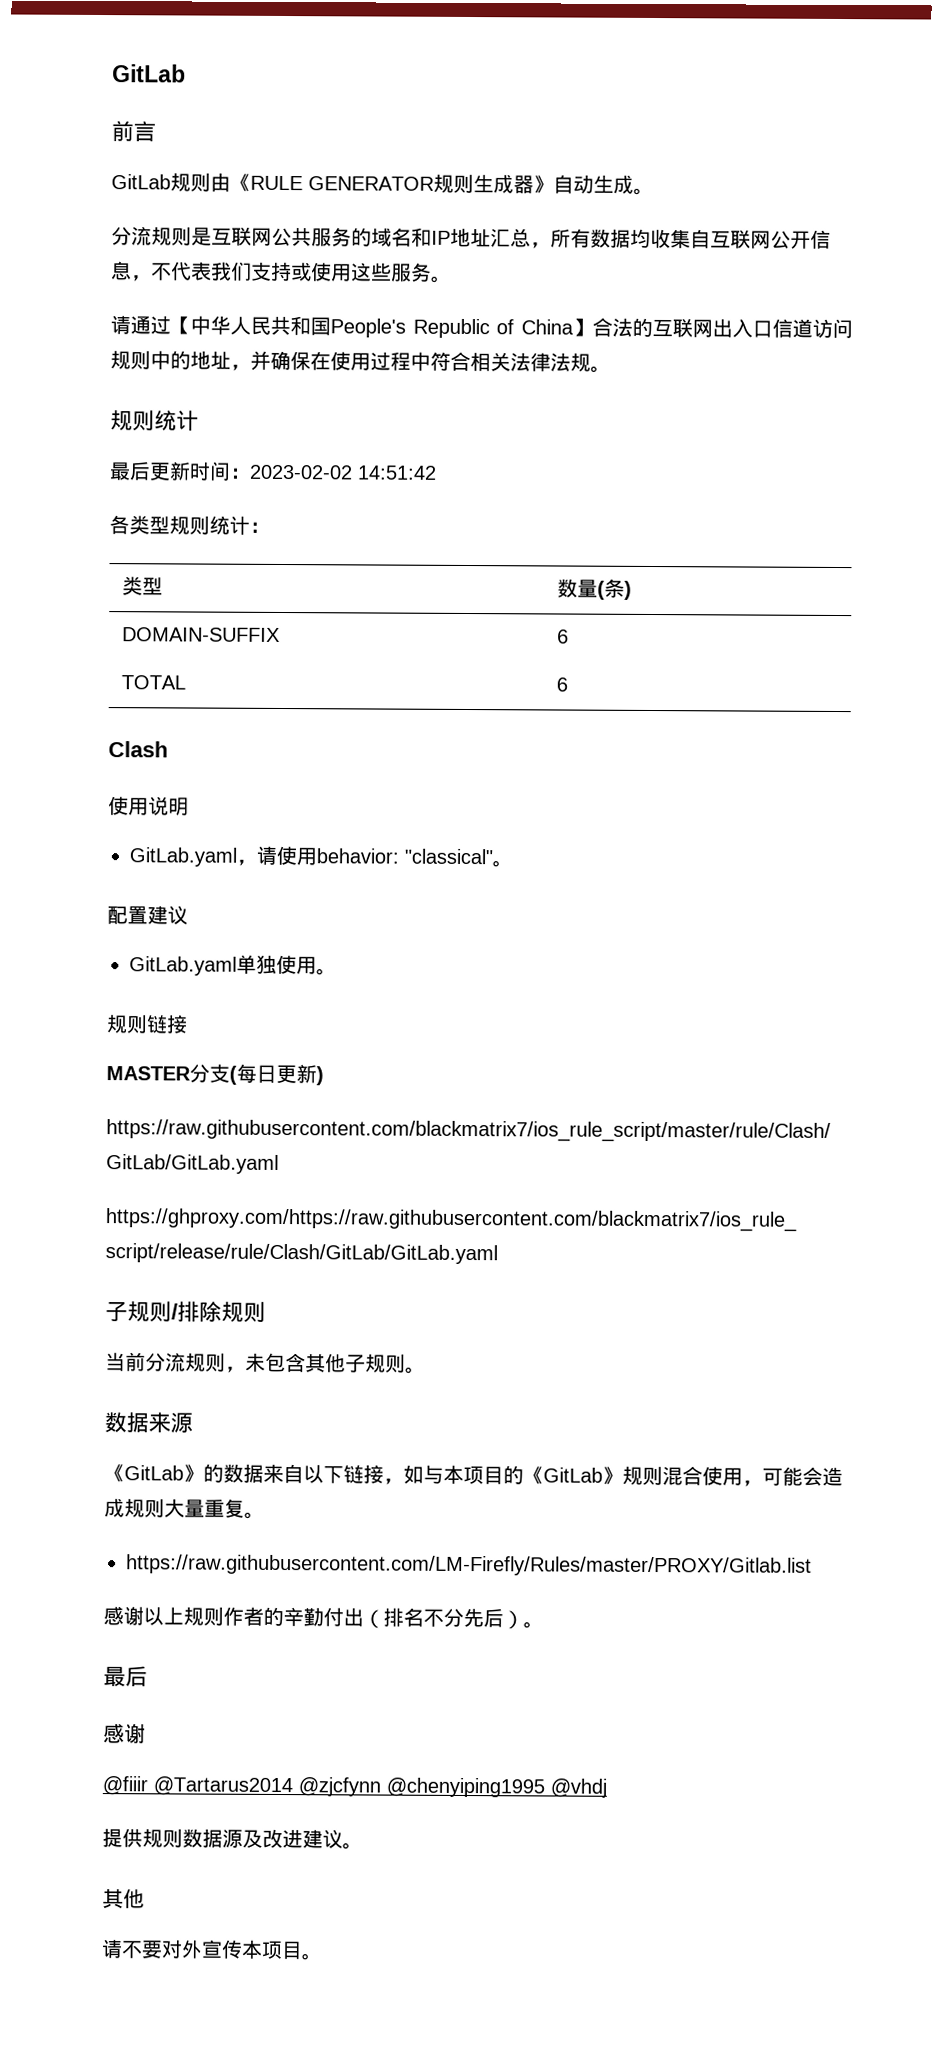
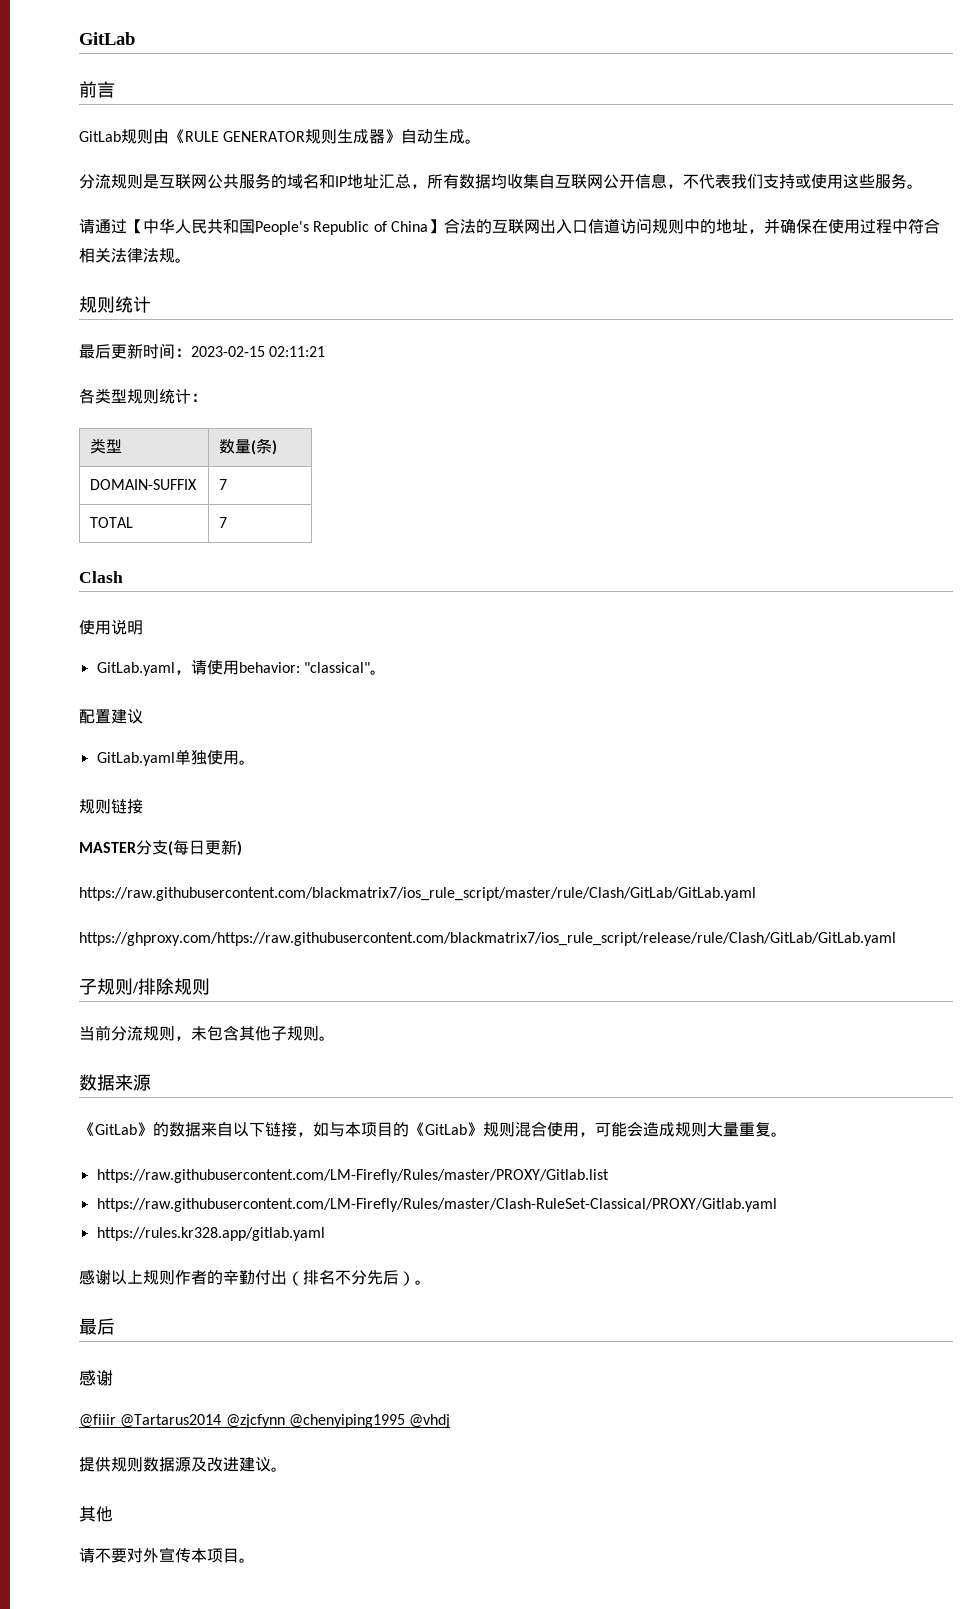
- 最后更新时间：2023-02-02 14:51:42
+ 最后更新时间：2023-02-15 02:11:21
- DOMAIN-SUFFIX | 6
+ DOMAIN-SUFFIX | 7
- TOTAL | 6
+ TOTAL | 7
+ https://raw.githubusercontent.com/LM-Firefly/Rules/master/Clash-RuleSet-Classical/PROXY/Gitlab.yaml
+ https://rules.kr328.app/gitlab.yaml

